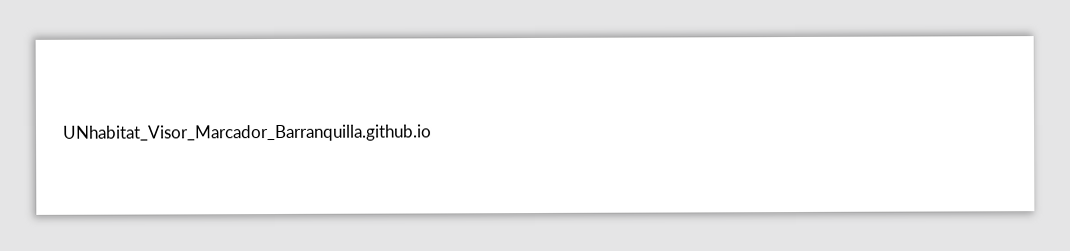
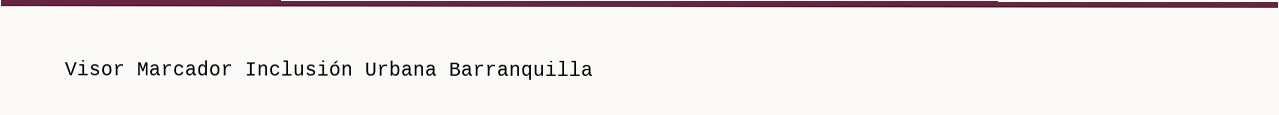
- UNhabitat_Visor_Marcador_Barranquilla.github.io
+ Visor Marcador Inclusión Urbana Barranquilla

